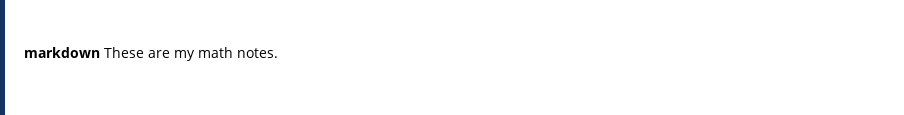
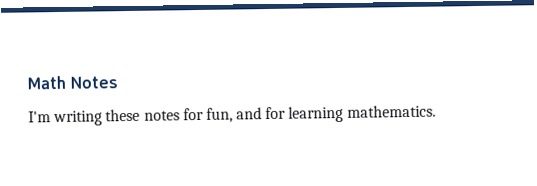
- markdown These are my math notes.
+ Math Notes
+ I'm writing these notes for fun, and for learning mathematics.

